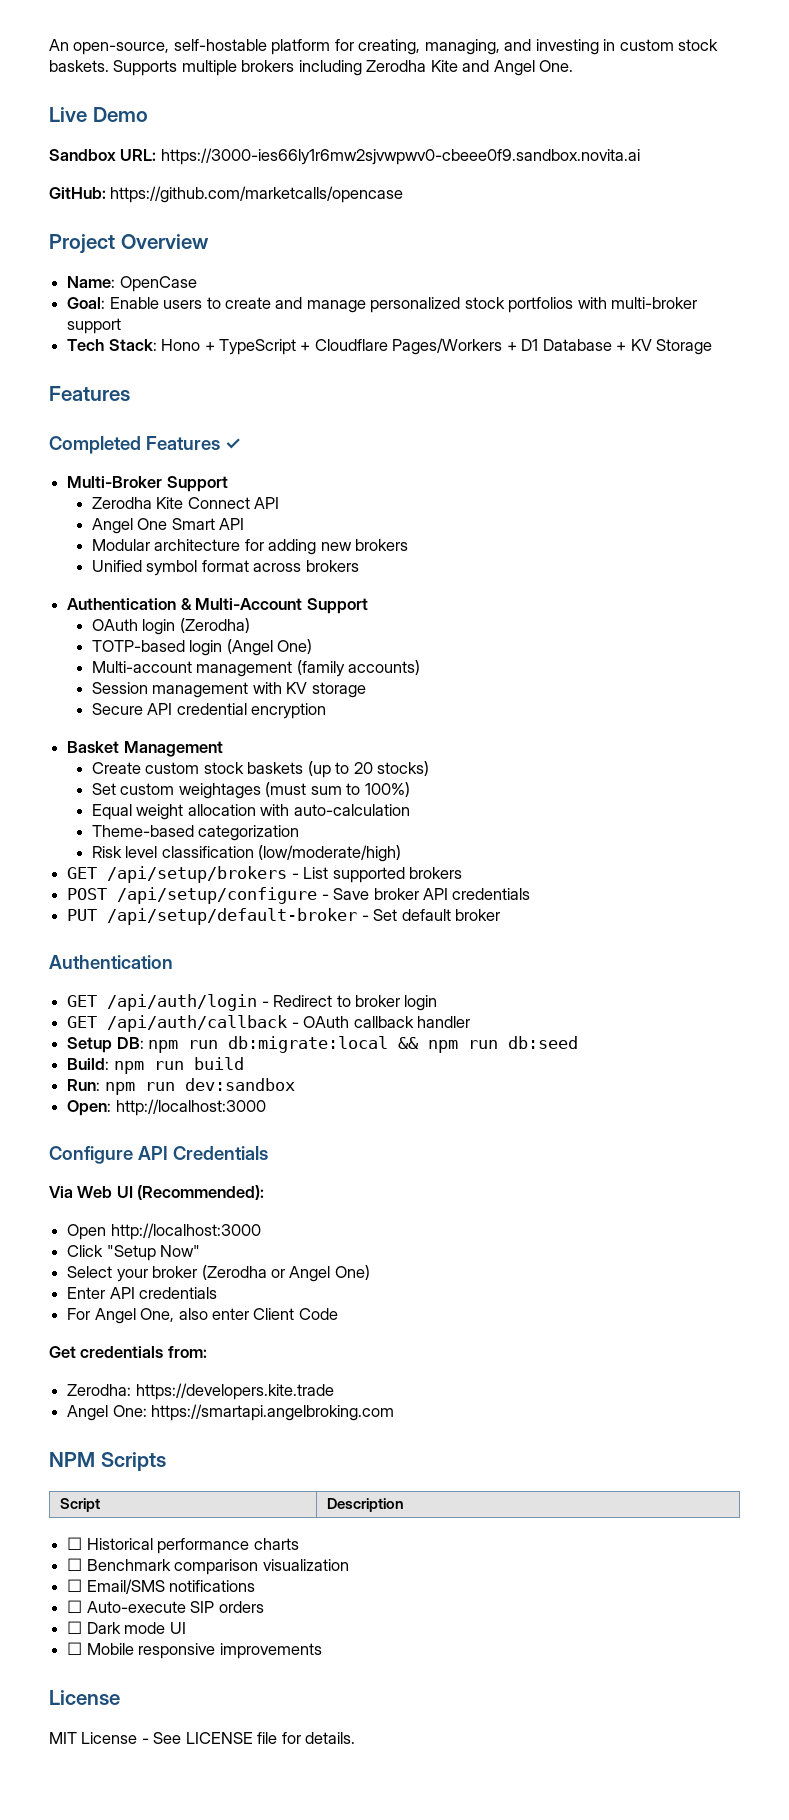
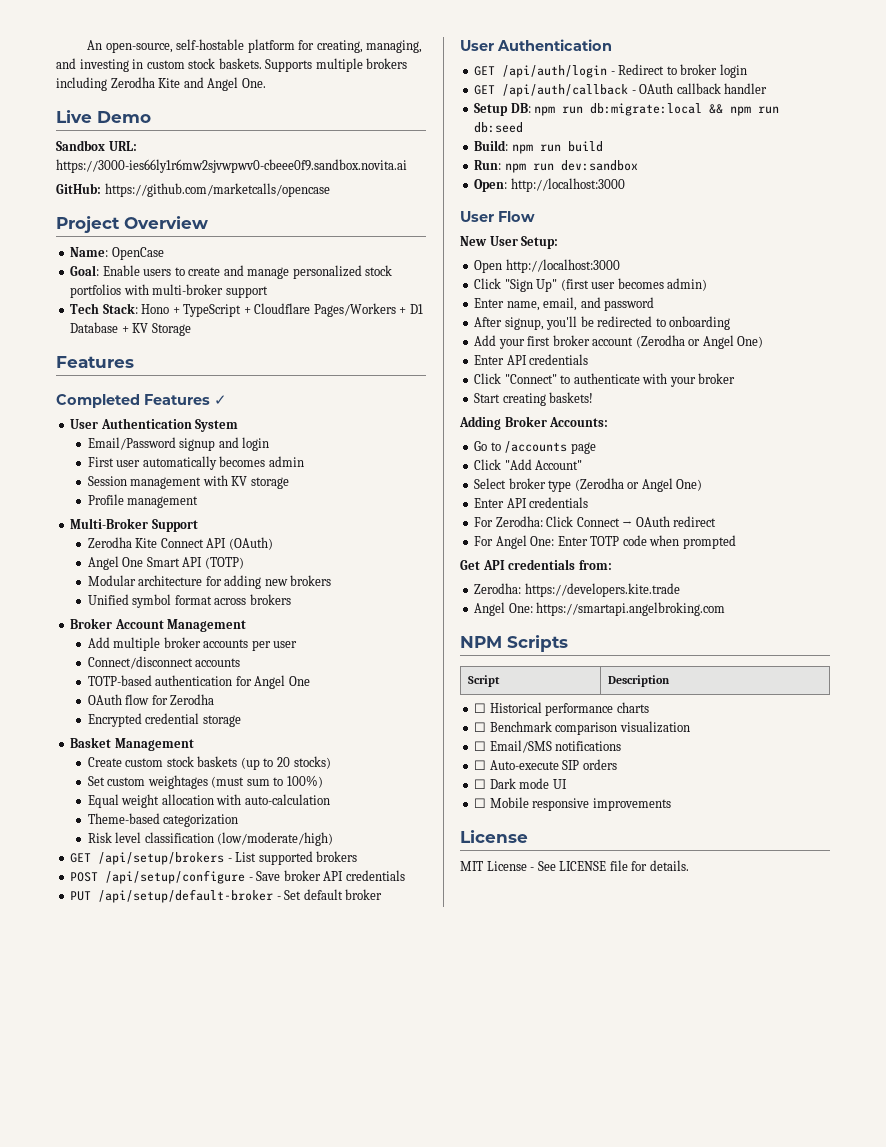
+ User Authentication System
+ Email/Password signup and login
+ First user automatically becomes admin
+ Session management with KV storage
+ Profile management
- Zerodha Kite Connect API
+ Zerodha Kite Connect API (OAuth)
- Angel One Smart API
+ Angel One Smart API (TOTP)
- Authentication & Multi-Account Support
- OAuth login (Zerodha)
- TOTP-based login (Angel One)
- Multi-account management (family accounts)
- Session management with KV storage
- Secure API credential encryption
+ Broker Account Management
+ Add multiple broker accounts per user
+ Connect/disconnect accounts
+ TOTP-based authentication for Angel One
+ OAuth flow for Zerodha
+ Encrypted credential storage
  PUT /api/setup/default-broker - Set default broker
- Authentication
+ User Authentication
- Configure API Credentials
- Via Web UI (Recommended):
+ User Flow
+ New User Setup:
  Open http://localhost:3000
- Click "Setup Now"
+ Click "Sign Up" (first user becomes admin)
+ Enter name, email, and password
+ After signup, you'll be redirected to onboarding
+ Add your first broker account (Zerodha or Angel One)
+ Enter API credentials
+ Click "Connect" to authenticate with your broker
+ Start creating baskets!
+ Adding Broker Accounts:
+ Go to /accounts page
+ Click "Add Account"
- Select your broker (Zerodha or Angel One)
+ Select broker type (Zerodha or Angel One)
- For Angel One, also enter Client Code
+ For Zerodha: Click Connect → OAuth redirect
+ For Angel One: Enter TOTP code when prompted
- Get credentials from:
+ Get API credentials from:

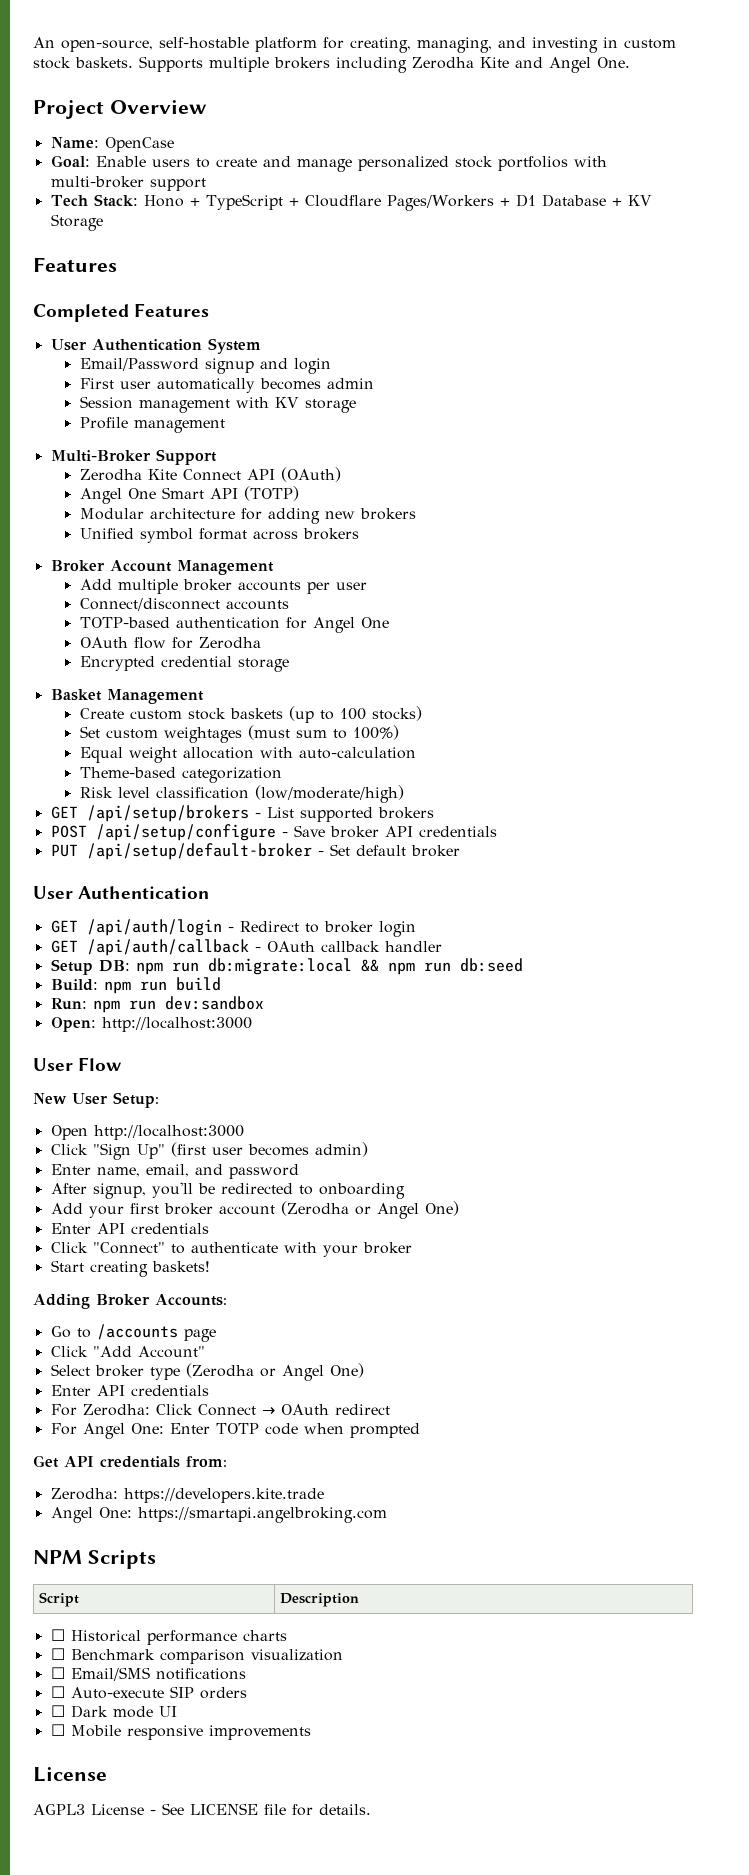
- Live Demo
- Sandbox URL: https://3000-ies66ly1r6mw2sjvwpwv0-cbeee0f9.sandbox.novita.ai
- GitHub: https://github.com/marketcalls/opencase
- Completed Features ✓
+ Completed Features
- Create custom stock baskets (up to 20 stocks)
+ Create custom stock baskets (up to 100 stocks)
- MIT License - See LICENSE file for details.
+ AGPL3 License - See LICENSE file for details.

